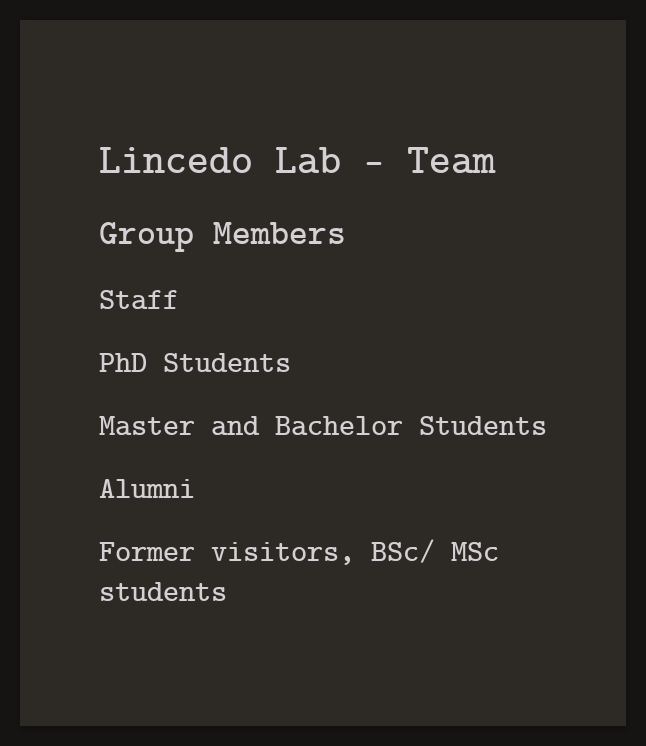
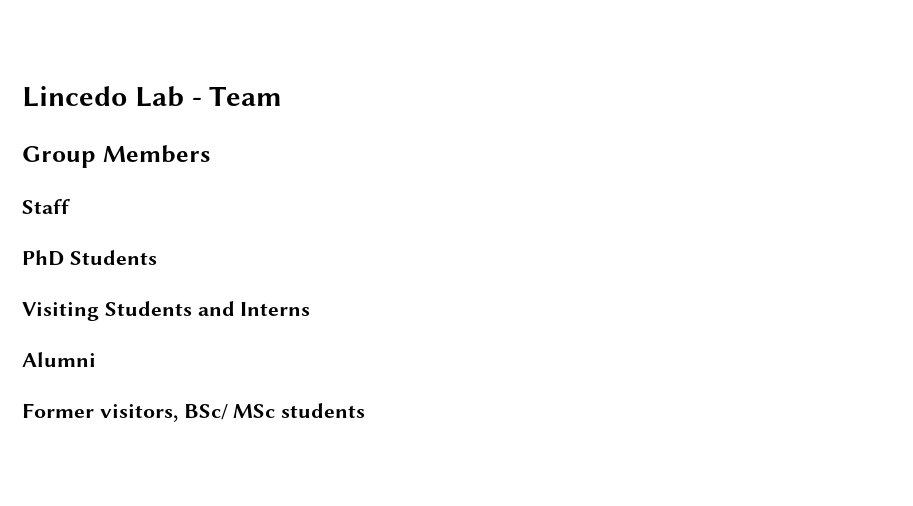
- Master and Bachelor Students
+ Visiting Students and Interns

